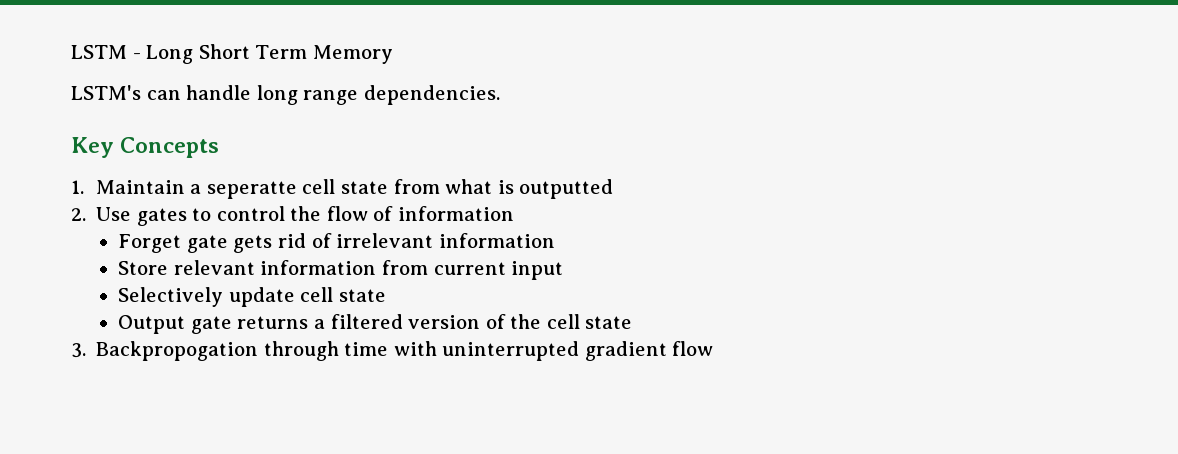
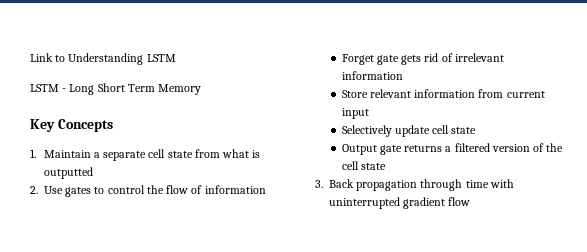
+ Link to Understanding LSTM
- LSTM's can handle long range dependencies.
- 1. Maintain a seperatte cell state from what is outputted
+ 1. Maintain a separate cell state from what is outputted
- 3. Backpropogation through time with uninterrupted gradient flow
+ 3. Back propagation through time with uninterrupted gradient flow

